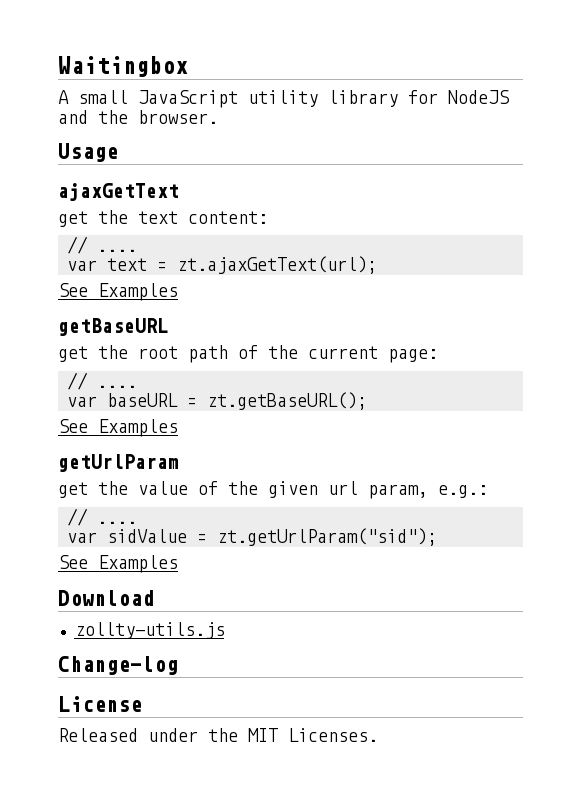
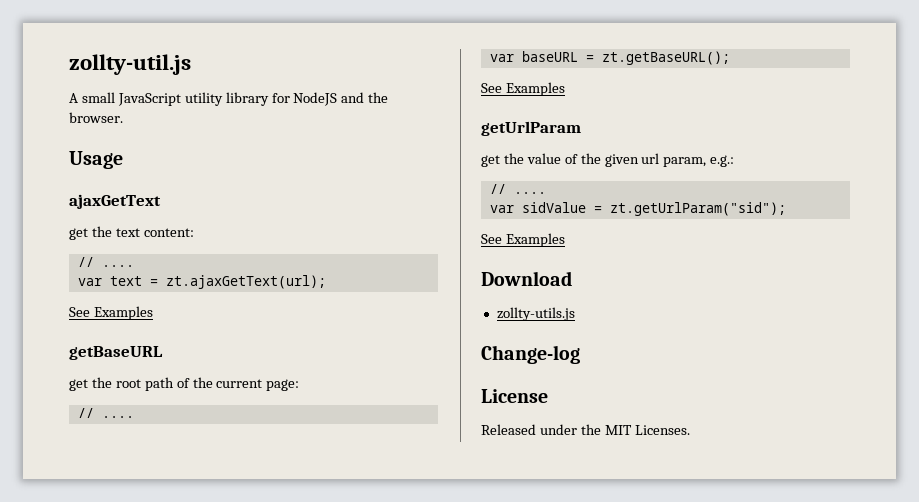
- Waitingbox
+ zollty-util.js

